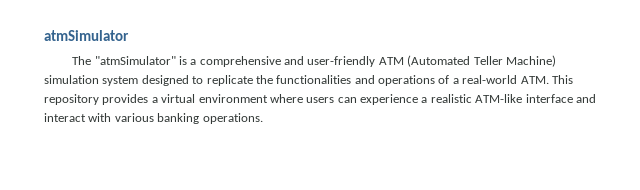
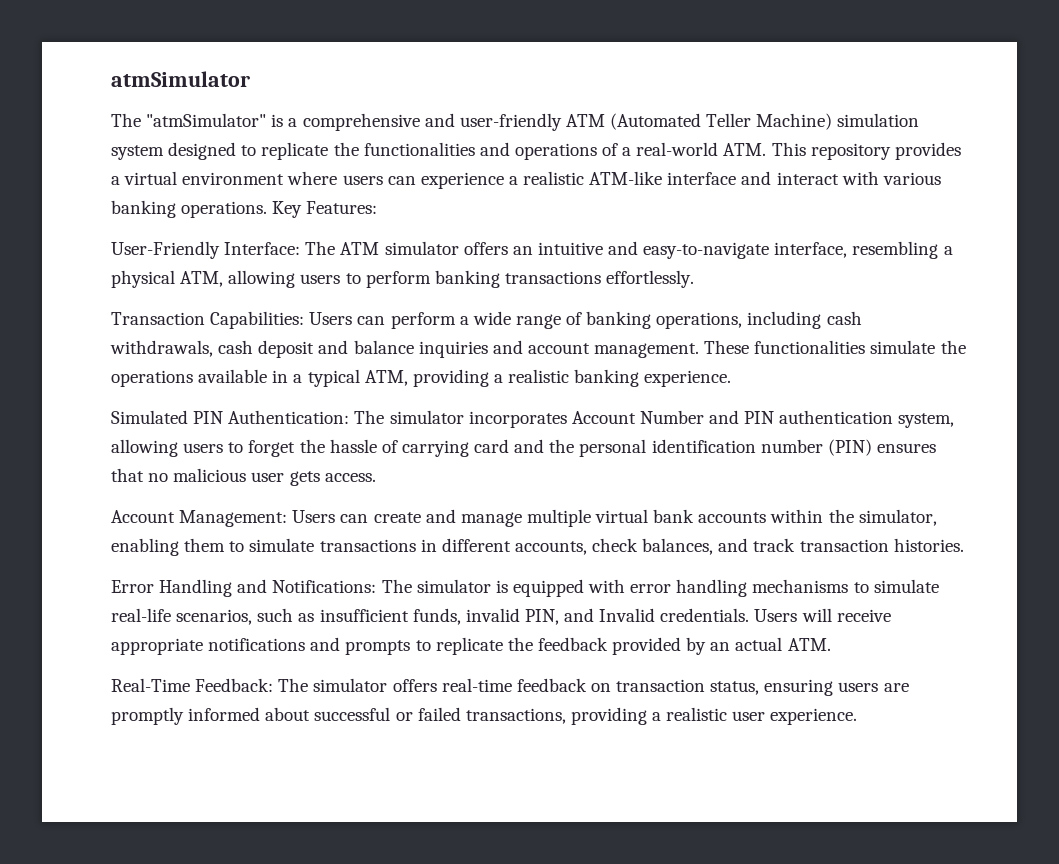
+ Key Features:
+ User-Friendly Interface: The ATM simulator offers an intuitive and easy-to-navigate interface, resembling a physical ATM, allowing users to perform banking transactions effortlessly.
+ Transaction Capabilities: Users can perform a wide range of banking operations, including cash withdrawals, cash deposit and balance inquiries and account management. These functionalities simulate the operations available in a typical ATM, providing a realistic banking experience.
+ Simulated PIN Authentication: The simulator incorporates Account Number and PIN authentication system, allowing users to forget the hassle of carrying card and the personal identification number (PIN) ensures that no malicious user gets access.
+ Account Management: Users can create and manage multiple virtual bank accounts within the simulator, enabling them to simulate transactions in different accounts, check balances, and track transaction histories.
+ Error Handling and Notifications: The simulator is equipped with error handling mechanisms to simulate real-life scenarios, such as insufficient funds, invalid PIN, and Invalid credentials. Users will receive appropriate notifications and prompts to replicate the feedback provided by an actual ATM.
+ Real-Time Feedback: The simulator offers real-time feedback on transaction status, ensuring users are promptly informed about successful or failed transactions, providing a realistic user experience.

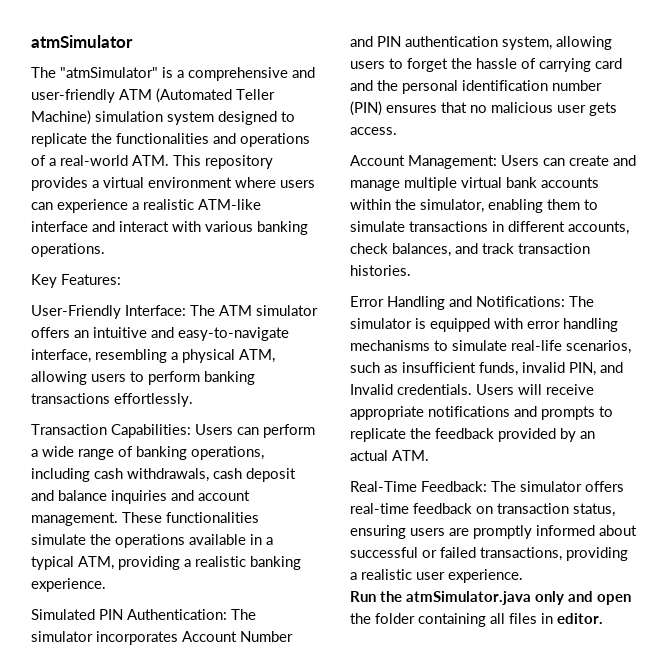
- The "atmSimulator" is a comprehensive and user-friendly ATM (Automated Teller Machine) simulation system designed to replicate the functionalities and operations of a real-world ATM. This repository provides a virtual environment where users can experience a realistic ATM-like interface and interact with various banking operations. Key Features:
+ The "atmSimulator" is a comprehensive and user-friendly ATM (Automated Teller Machine) simulation system designed to replicate the functionalities and operations of a real-world ATM. This repository provides a virtual environment where users can experience a realistic ATM-like interface and interact with various banking operations.
+ Key Features:
+ Run the atmSimulator.java only and open the folder containing all files in editor.

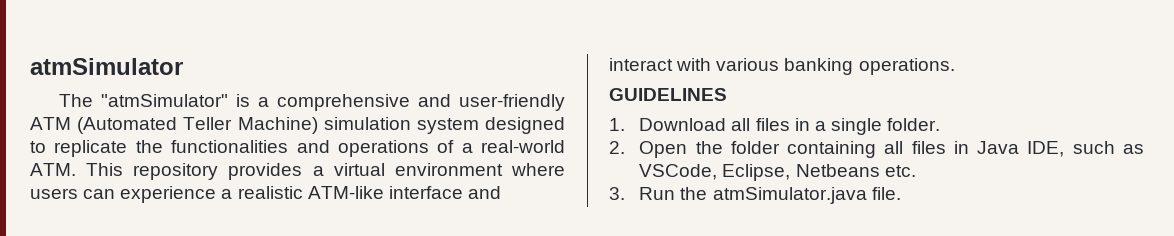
- Key Features:
- User-Friendly Interface: The ATM simulator offers an intuitive and easy-to-navigate interface, resembling a physical ATM, allowing users to perform banking transactions effortlessly.
- Transaction Capabilities: Users can perform a wide range of banking operations, including cash withdrawals, cash deposit and balance inquiries and account management. These functionalities simulate the operations available in a typical ATM, providing a realistic banking experience.
- Simulated PIN Authentication: The simulator incorporates Account Number and PIN authentication system, allowing users to forget the hassle of carrying card and the personal identification number (PIN) ensures that no malicious user gets access.
- Account Management: Users can create and manage multiple virtual bank accounts within the simulator, enabling them to simulate transactions in different accounts, check balances, and track transaction histories.
- Error Handling and Notifications: The simulator is equipped with error handling mechanisms to simulate real-life scenarios, such as insufficient funds, invalid PIN, and Invalid credentials. Users will receive appropriate notifications and prompts to replicate the feedback provided by an actual ATM.
- Real-Time Feedback: The simulator offers real-time feedback on transaction status, ensuring users are promptly informed about successful or failed transactions, providing a realistic user experience.
- Run the atmSimulator.java only and open the folder containing all files in editor.
+ GUIDELINES
+ 1. Download all files in a single folder.
+ 2. Open the folder containing all files in Java IDE, such as VSCode, Eclipse, Netbeans etc.
+ 3. Run the atmSimulator.java file.

